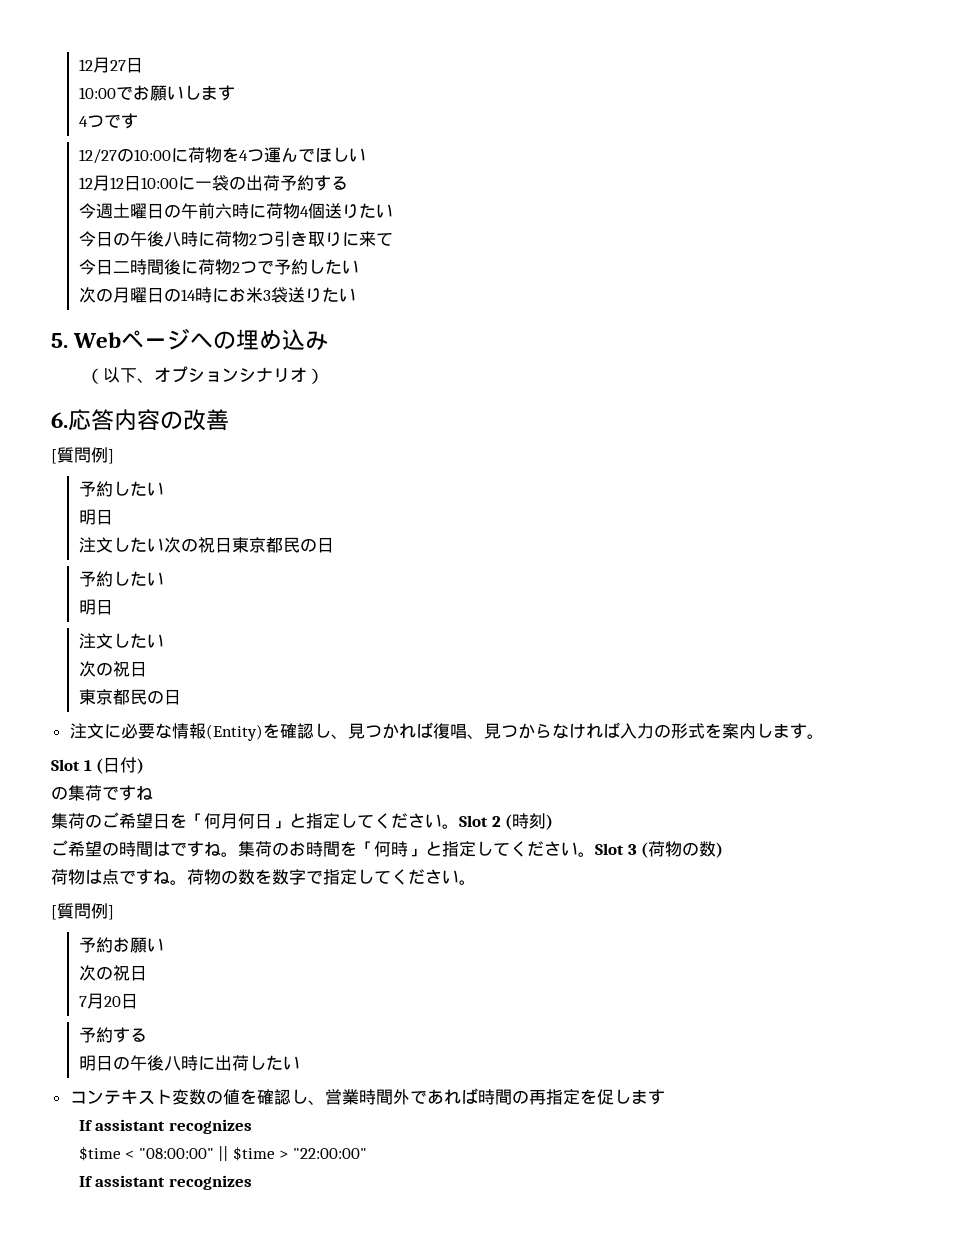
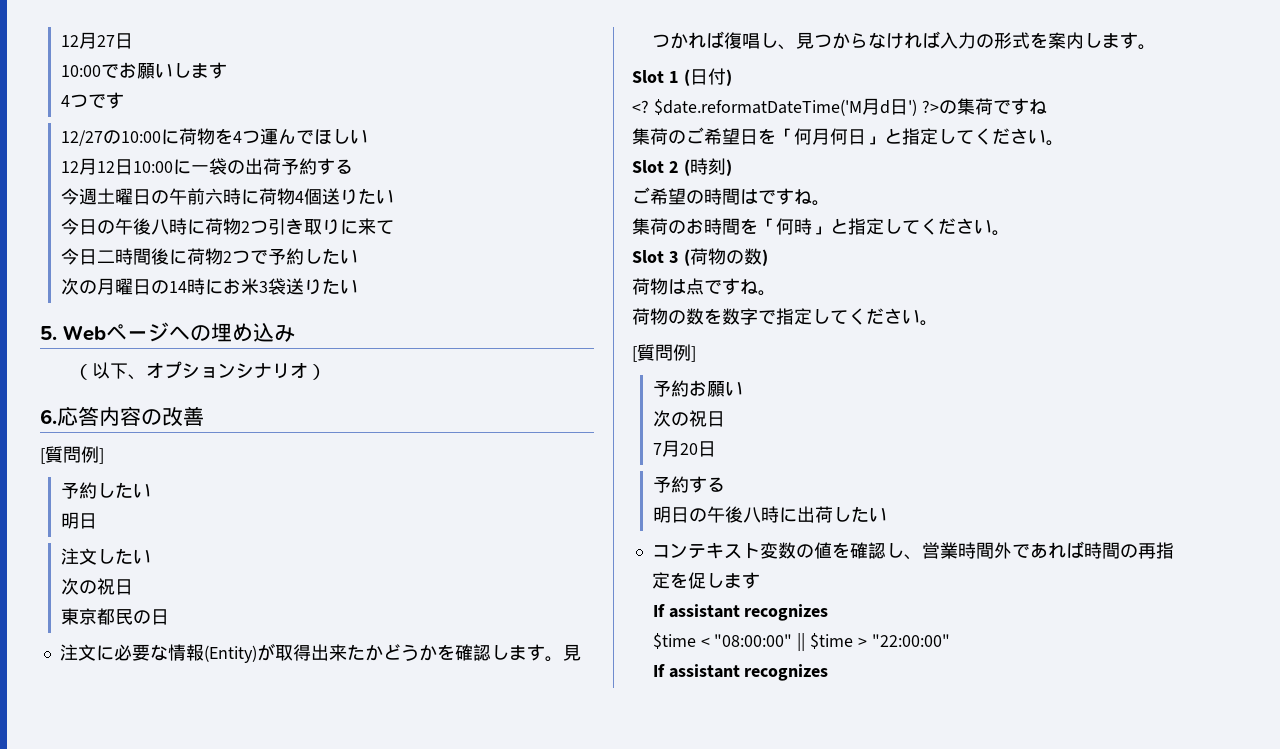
- 注文したい次の祝日東京都民の日
- 予約したい
- 明日
- 注文に必要な情報(Entity)を確認し、見つかれば復唱、見つからなければ入力の形式を案内します。
+ 注文に必要な情報(Entity)が取得出来たかどうかを確認します。見つかれば復唱し、見つからなければ入力の形式を案内します。
- の集荷ですね
+ <? $date.reformatDateTime('M月d日') ?>の集荷ですね
- 集荷のご希望日を「何月何日」と指定してください。Slot 2 (時刻)
+ 集荷のご希望日を「何月何日」と指定してください。
+ Slot 2 (時刻)
- ご希望の時間はですね。集荷のお時間を「何時」と指定してください。Slot 3 (荷物の数)
+ ご希望の時間はですね。
+ 集荷のお時間を「何時」と指定してください。
+ Slot 3 (荷物の数)
- 荷物は点ですね。荷物の数を数字で指定してください。
+ 荷物は点ですね。
+ 荷物の数を数字で指定してください。

